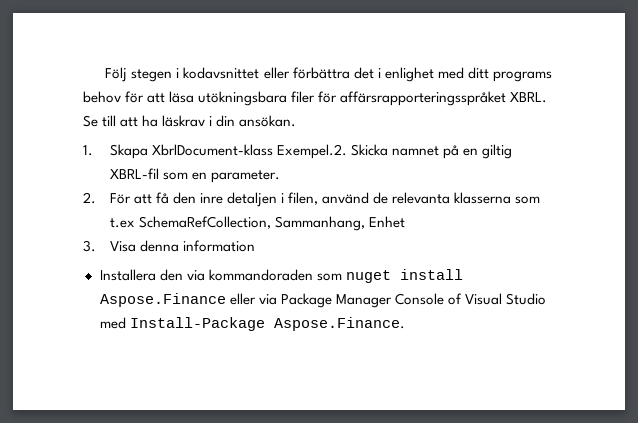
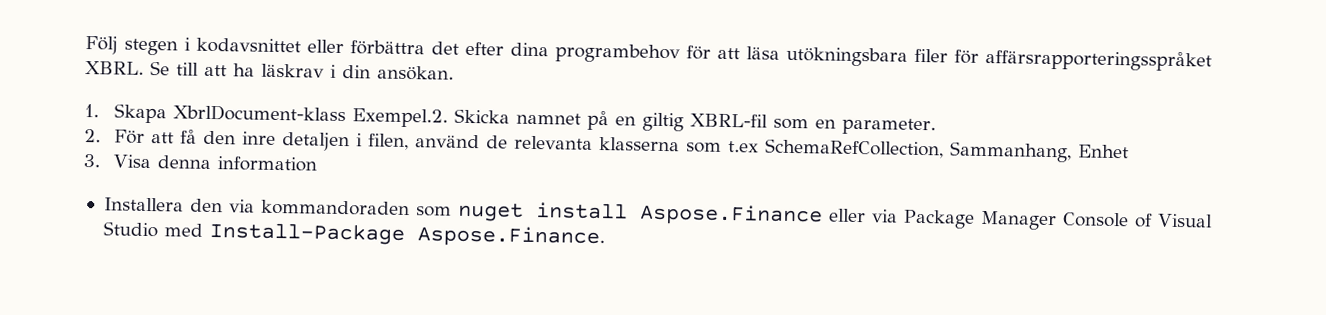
- Följ stegen i kodavsnittet eller förbättra det i enlighet med ditt programs behov för att läsa utökningsbara filer för affärsrapporteringsspråket XBRL.
+ Följ stegen i kodavsnittet eller förbättra det efter dina programbehov för att läsa utökningsbara filer för affärsrapporteringsspråket XBRL.

